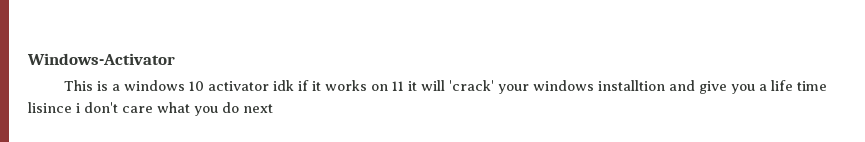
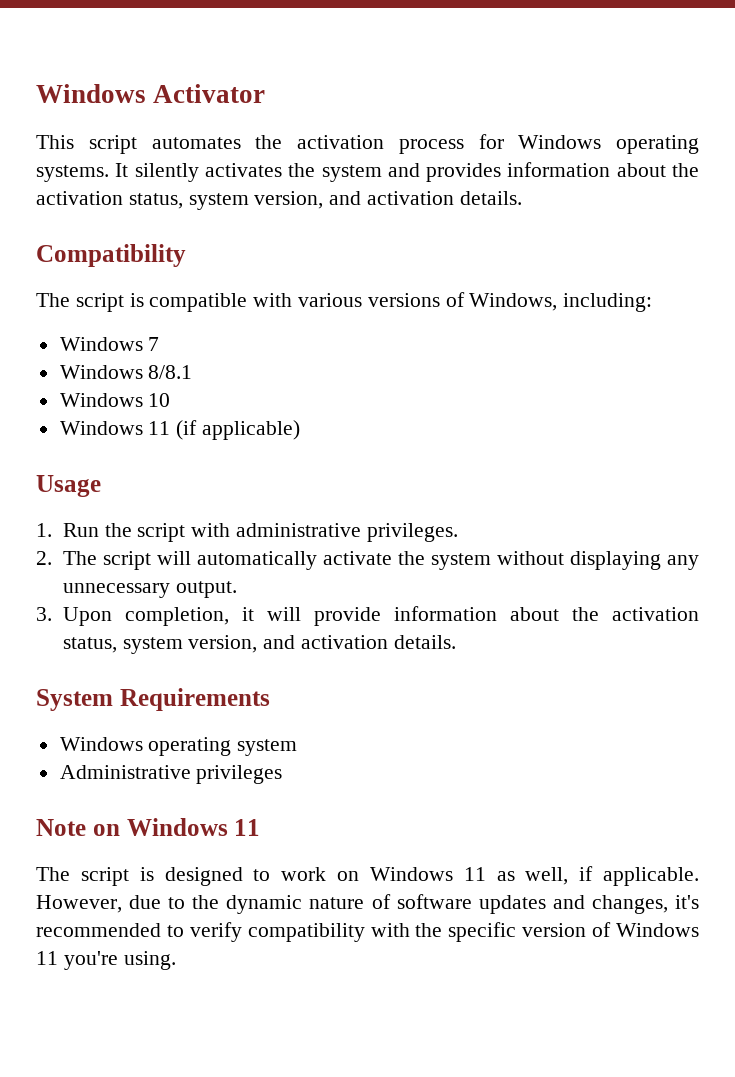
- Windows-Activator
+ Windows Activator
- This is a windows 10 activator idk if it works on 11 it will 'crack' your windows installtion and give you a life time lisince i don't care what you do next
+ This script automates the activation process for Windows operating systems. It silently activates the system and provides information about the activation status, system version, and activation details.
+ Compatibility
+ The script is compatible with various versions of Windows, including:
+ Windows 7
+ Windows 8/8.1
+ Windows 10
+ Windows 11 (if applicable)
+ Usage
+ 1. Run the script with administrative privileges.
+ 2. The script will automatically activate the system without displaying any unnecessary output.
+ 3. Upon completion, it will provide information about the activation status, system version, and activation details.
+ System Requirements
+ Windows operating system
+ Administrative privileges
+ Note on Windows 11
+ The script is designed to work on Windows 11 as well, if applicable. However, due to the dynamic nature of software updates and changes, it's recommended to verify compatibility with the specific version of Windows 11 you're using.

